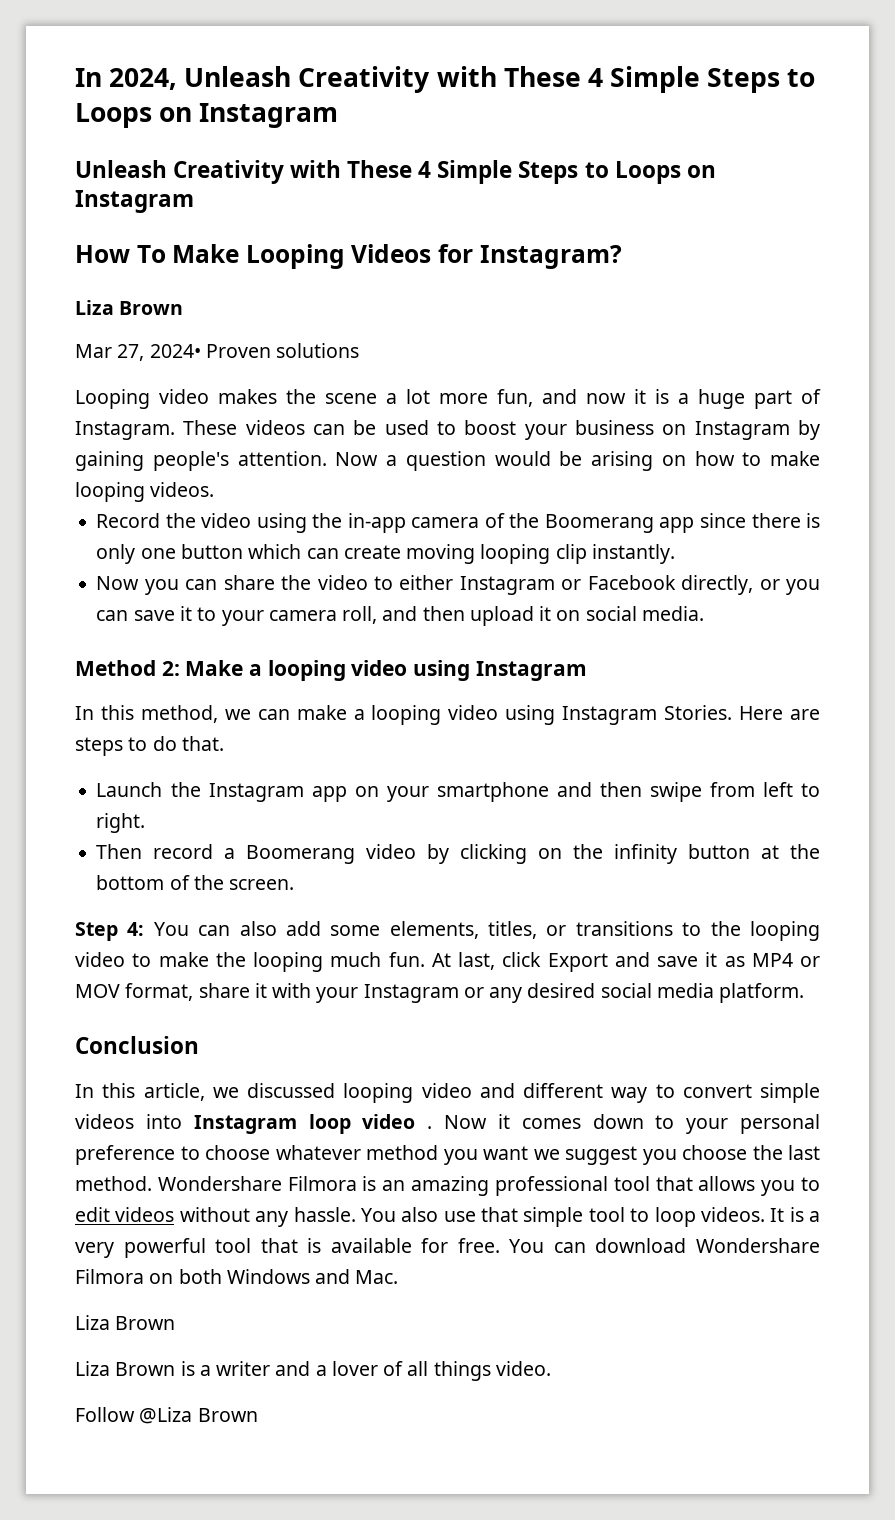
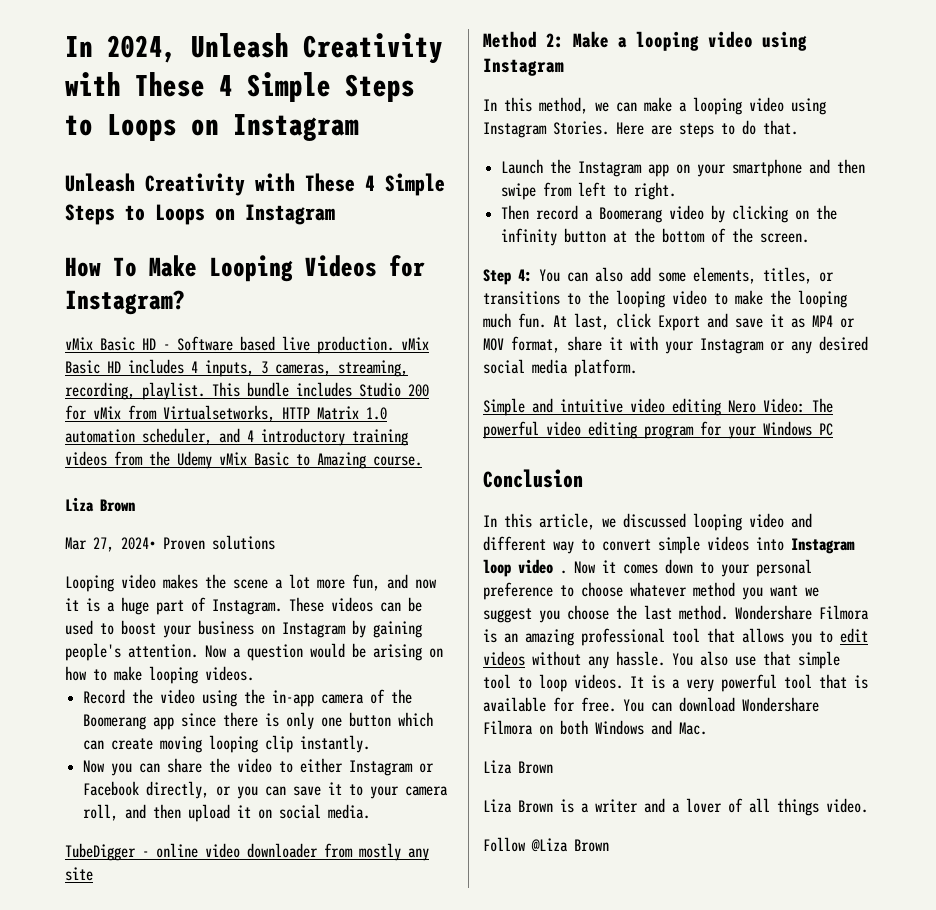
+ vMix Basic HD - Software based live production. vMix Basic HD includes 4 inputs, 3 cameras, streaming, recording, playlist. This bundle includes Studio 200 for vMix from Virtualsetworks, HTTP Matrix 1.0 automation scheduler, and 4 introductory training videos from the Udemy vMix Basic to Amazing course.
+ TubeDigger - online video downloader from mostly any site
+ Simple and intuitive video editing Nero Video: The powerful video editing program for your Windows PC

